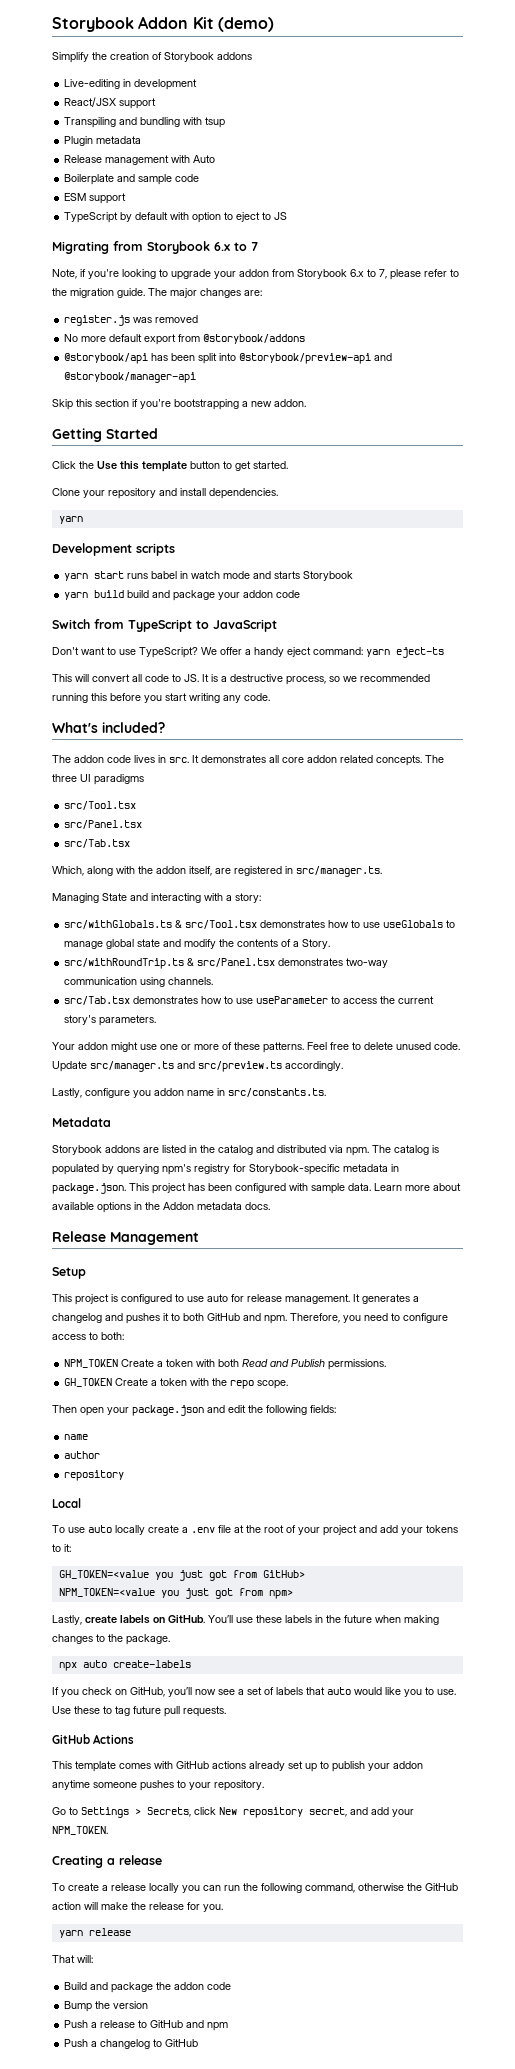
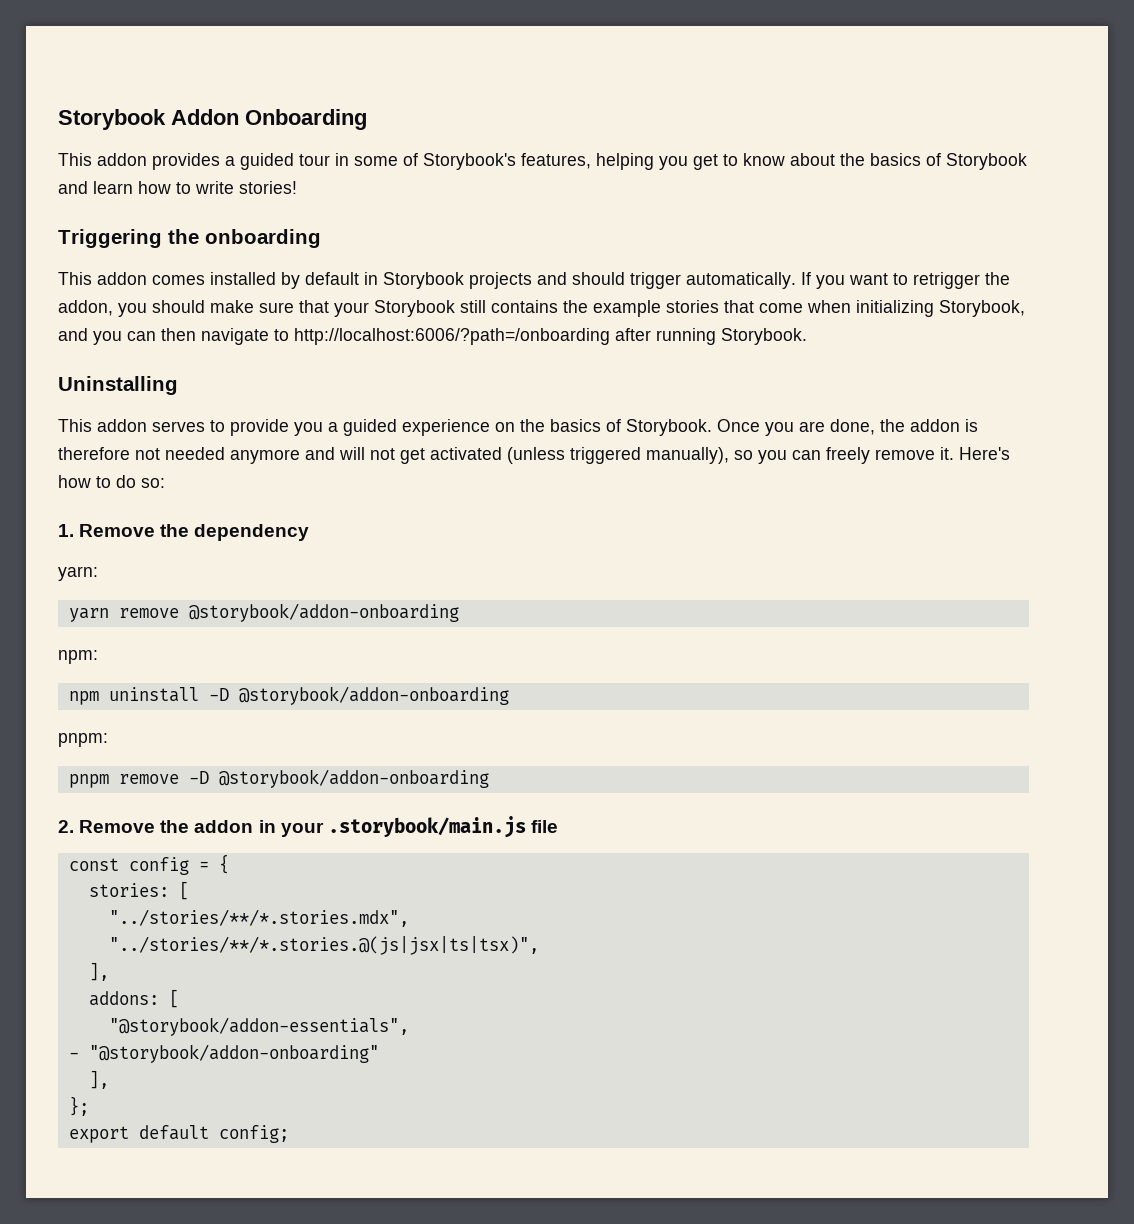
- Storybook Addon Kit (demo)
- Simplify the creation of Storybook addons
- Live-editing in development
- React/JSX support
- Transpiling and bundling with tsup
- Plugin metadata
- Release management with Auto
- Boilerplate and sample code
- ESM support
- TypeScript by default with option to eject to JS
- Migrating from Storybook 6.x to 7
- Note, if you're looking to upgrade your addon from Storybook 6.x to 7, please refer to the migration guide. The major changes are:
- register.js was removed
- No more default export from @storybook/addons
- @storybook/api has been split into @storybook/preview-api and @storybook/manager-api
- Skip this section if you're bootstrapping a new addon.
- Getting Started
- Click the Use this template button to get started.
- Clone your repository and install dependencies.
- yarn
- Development scripts
- yarn start runs babel in watch mode and starts Storybook
- yarn build build and package your addon code
- Switch from TypeScript to JavaScript
- Don't want to use TypeScript? We offer a handy eject command: yarn eject-ts
- This will convert all code to JS. It is a destructive process, so we recommended running this before you start writing any code.
- What's included?
- The addon code lives in src. It demonstrates all core addon related concepts. The three UI paradigms
- src/Tool.tsx
- src/Panel.tsx
- src/Tab.tsx
- Which, along with the addon itself, are registered in src/manager.ts.
- Managing State and interacting with a story:
- src/withGlobals.ts & src/Tool.tsx demonstrates how to use useGlobals to manage global state and modify the contents of a Story.
- src/withRoundTrip.ts & src/Panel.tsx demonstrates two-way communication using channels.
- src/Tab.tsx demonstrates how to use useParameter to access the current story's parameters.
- Your addon might use one or more of these patterns. Feel free to delete unused code. Update src/manager.ts and src/preview.ts accordingly.
- Lastly, configure you addon name in src/constants.ts.
- Metadata
- Storybook addons are listed in the catalog and distributed via npm. The catalog is populated by querying npm's registry for Storybook-specific metadata in package.json. This project has been configured with sample data. Learn more about available options in the Addon metadata docs.
- Release Management
- Setup
- This project is configured to use auto for release management. It generates a changelog and pushes it to both GitHub and npm. Therefore, you need to configure access to both:
- NPM_TOKEN Create a token with both Read and Publish permissions.
- GH_TOKEN Create a token with the repo scope.
- Then open your package.json and edit the following fields:
- name
- author
- repository
- Local
- To use auto locally create a .env file at the root of your project and add your tokens to it:
- GH_TOKEN=<value you just got from GitHub>
- NPM_TOKEN=<value you just got from npm>
- Lastly, create labels on GitHub. You’ll use these labels in the future when making changes to the package.
- npx auto create-labels
- If you check on GitHub, you’ll now see a set of labels that auto would like you to use. Use these to tag future pull requests.
- GitHub Actions
- This template comes with GitHub actions already set up to publish your addon anytime someone pushes to your repository.
- Go to Settings > Secrets, click New repository secret, and add your NPM_TOKEN.
- Creating a release
- To create a release locally you can run the following command, otherwise the GitHub action will make the release for you.
- yarn release
- That will:
- Build and package the addon code
- Bump the version
- Push a release to GitHub and npm
- Push a changelog to GitHub
+ Storybook Addon Onboarding
+ This addon provides a guided tour in some of Storybook's features, helping you get to know about the basics of Storybook and learn how to write stories!
+ Triggering the onboarding
+ This addon comes installed by default in Storybook projects and should trigger automatically. If you want to retrigger the addon, you should make sure that your Storybook still contains the example stories that come when initializing Storybook, and you can then navigate to http://localhost:6006/?path=/onboarding after running Storybook.
+ Uninstalling
+ This addon serves to provide you a guided experience on the basics of Storybook. Once you are done, the addon is therefore not needed anymore and will not get activated (unless triggered manually), so you can freely remove it. Here's how to do so:
+ 1. Remove the dependency
+ yarn:
+ yarn remove @storybook/addon-onboarding
+ npm:
+ npm uninstall -D @storybook/addon-onboarding
+ pnpm:
+ pnpm remove -D @storybook/addon-onboarding
+ 2. Remove the addon in your .storybook/main.js file
+ const config = {
+ stories: [
+ "../stories/**/*.stories.mdx",
+ "../stories/**/*.stories.@(js|jsx|ts|tsx)",
+ ],
+ addons: [
+ "@storybook/addon-essentials",
+ - "@storybook/addon-onboarding"
+ ],
+ };
+ export default config;

